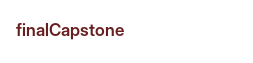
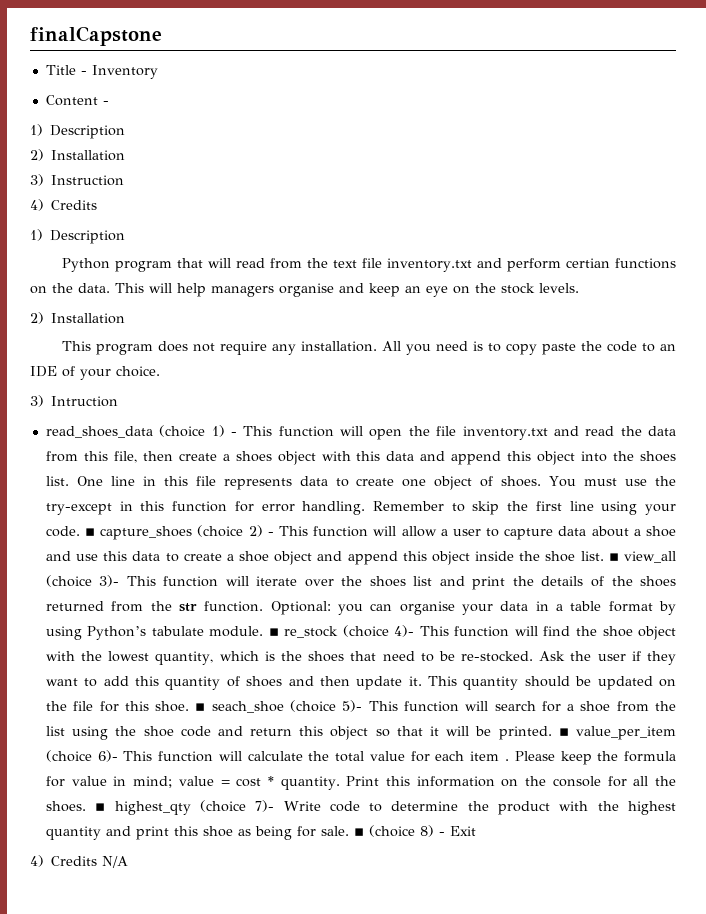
+ Title - Inventory
+ Content -
+ 1) Description
+ 2) Installation
+ 3) Instruction
+ 4) Credits
+ 1) Description
+ Python program that will read from the text file inventory.txt and perform certian functions on the data. This will help managers organise and keep an eye on the stock levels.
+ 2) Installation
+ This program does not require any installation. All you need is to copy paste the code to an IDE of your choice.
+ 3) Intruction
+ read_shoes_data (choice 1) - This function will open the file inventory.txt and read the data from this file, then create a shoes object with this data and append this object into the shoes list. One line in this file represents data to create one object of shoes. You must use the try-except in this function for error handling. Remember to skip the first line using your code. ▪ capture_shoes (choice 2) - This function will allow a user to capture data about a shoe and use this data to create a shoe object and append this object inside the shoe list. ▪ view_all (choice 3)- This function will iterate over the shoes list and print the details of the shoes returned from the str function. Optional: you can organise your data in a table format by using Python’s tabulate module. ▪ re_stock (choice 4)- This function will find the shoe object with the lowest quantity, which is the shoes that need to be re-stocked. Ask the user if they want to add this quantity of shoes and then update it. This quantity should be updated on the file for this shoe. ▪ seach_shoe (choice 5)- This function will search for a shoe from the list using the shoe code and return this object so that it will be printed. ▪ value_per_item (choice 6)- This function will calculate the total value for each item . Please keep the formula for value in mind; value = cost * quantity. Print this information on the console for all the shoes. ▪ highest_qty (choice 7)- Write code to determine the product with the highest quantity and print this shoe as being for sale. ▪ (choice 8) - Exit
+ 4) Credits N/A

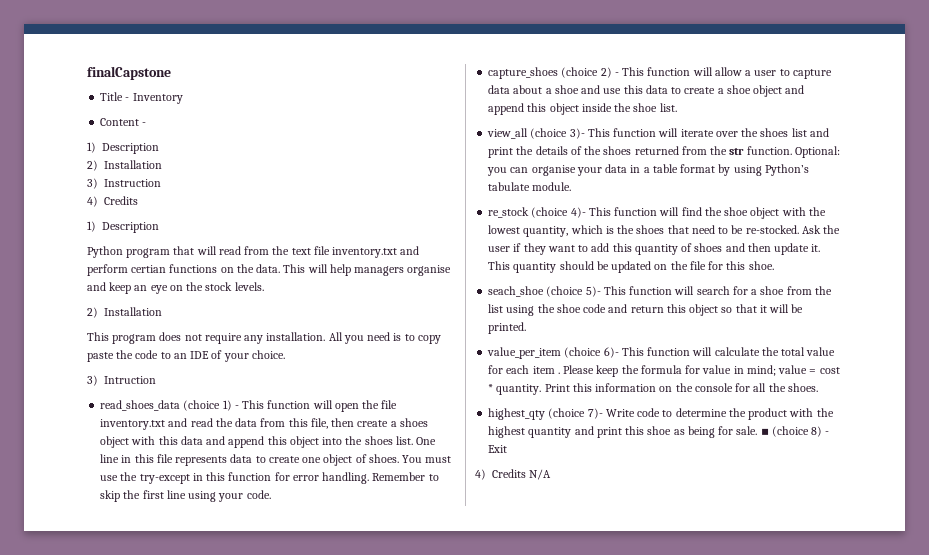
- Remember to skip the first line using your code. ▪ capture_shoes (choice 2) - This function will allow a user to capture data about a shoe and use this data to create a shoe object and append this object inside the shoe list. ▪ view_all (choice 3)- This function will iterate over the shoes list and print the details of the shoes returned from the str function.
+ Remember to skip the first line using your code.
+ capture_shoes (choice 2) - This function will allow a user to capture data about a shoe and use this data to create a shoe object and append this object inside the shoe list.
+ view_all (choice 3)- This function will iterate over the shoes list and print the details of the shoes returned from the str function.
- Optional: you can organise your data in a table format by using Python’s tabulate module. ▪ re_stock (choice 4)- This function will find the shoe object with the lowest quantity, which is the shoes that need to be re-stocked.
+ Optional: you can organise your data in a table format by using Python’s tabulate module.
+ re_stock (choice 4)- This function will find the shoe object with the lowest quantity, which is the shoes that need to be re-stocked.
- This quantity should be updated on the file for this shoe. ▪ seach_shoe (choice 5)- This function will search for a shoe from the list using the shoe code and return this object so that it will be printed. ▪ value_per_item (choice 6)- This function will calculate the total value for each item .
+ This quantity should be updated on the file for this shoe.
+ seach_shoe (choice 5)- This function will search for a shoe from the list using the shoe code and return this object so that it will be printed.
+ value_per_item (choice 6)- This function will calculate the total value for each item .
- Print this information on the console for all the shoes. ▪ highest_qty (choice 7)- Write code to determine the product with the highest quantity and print this shoe as being for sale.
+ Print this information on the console for all the shoes.
+ highest_qty (choice 7)- Write code to determine the product with the highest quantity and print this shoe as being for sale.

